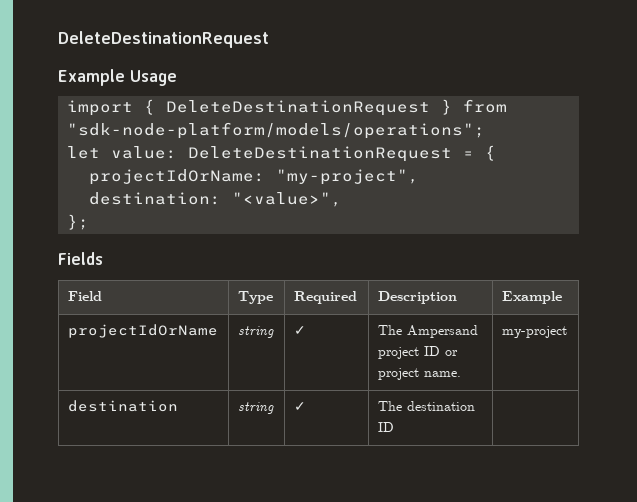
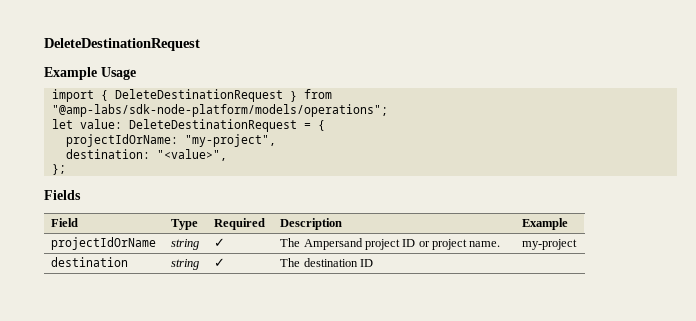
- import { DeleteDestinationRequest } from "sdk-node-platform/models/operations";
+ import { DeleteDestinationRequest } from "@amp-labs/sdk-node-platform/models/operations";

